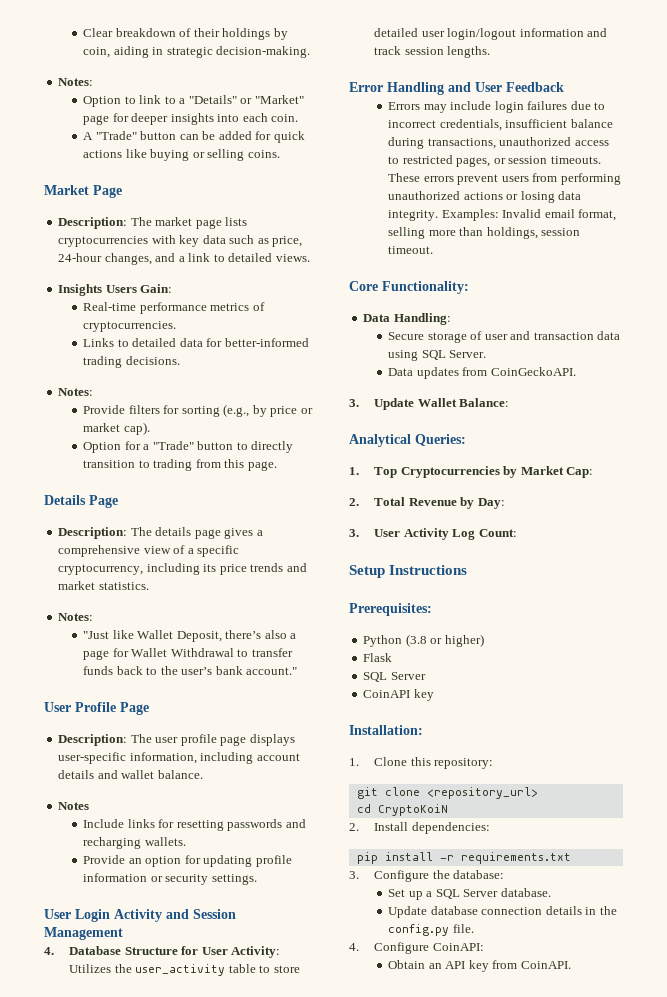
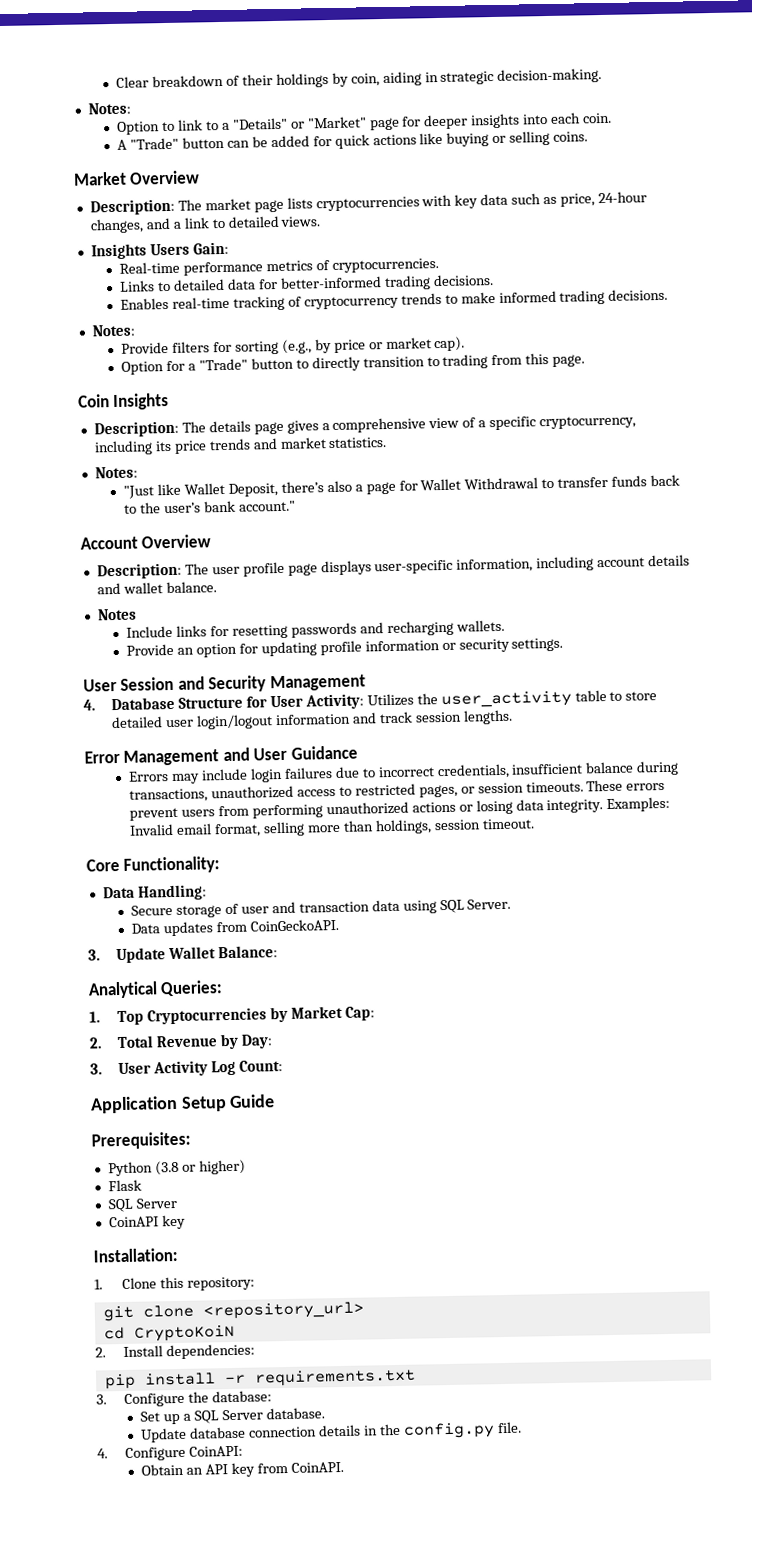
- Market Page
+ Market Overview
+ Enables real-time tracking of cryptocurrency trends to make informed trading decisions.
- Details Page
+ Coin Insights
- User Profile Page
+ Account Overview
- User Login Activity and Session Management
+ User Session and Security Management
- Error Handling and User Feedback
+ Error Management and User Guidance
- Setup Instructions
+ Application Setup Guide

